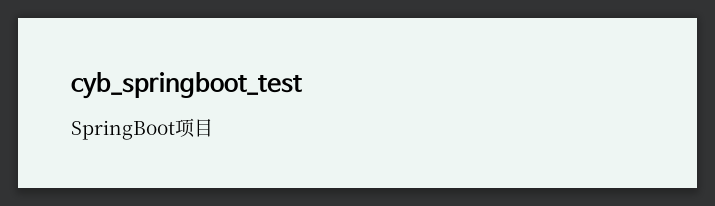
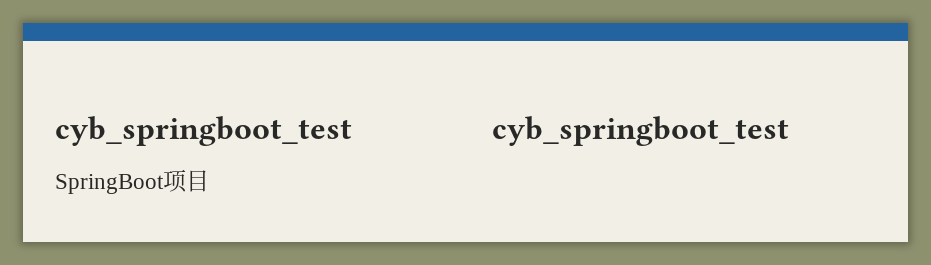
  SpringBoot项目
+ cyb_springboot_test

